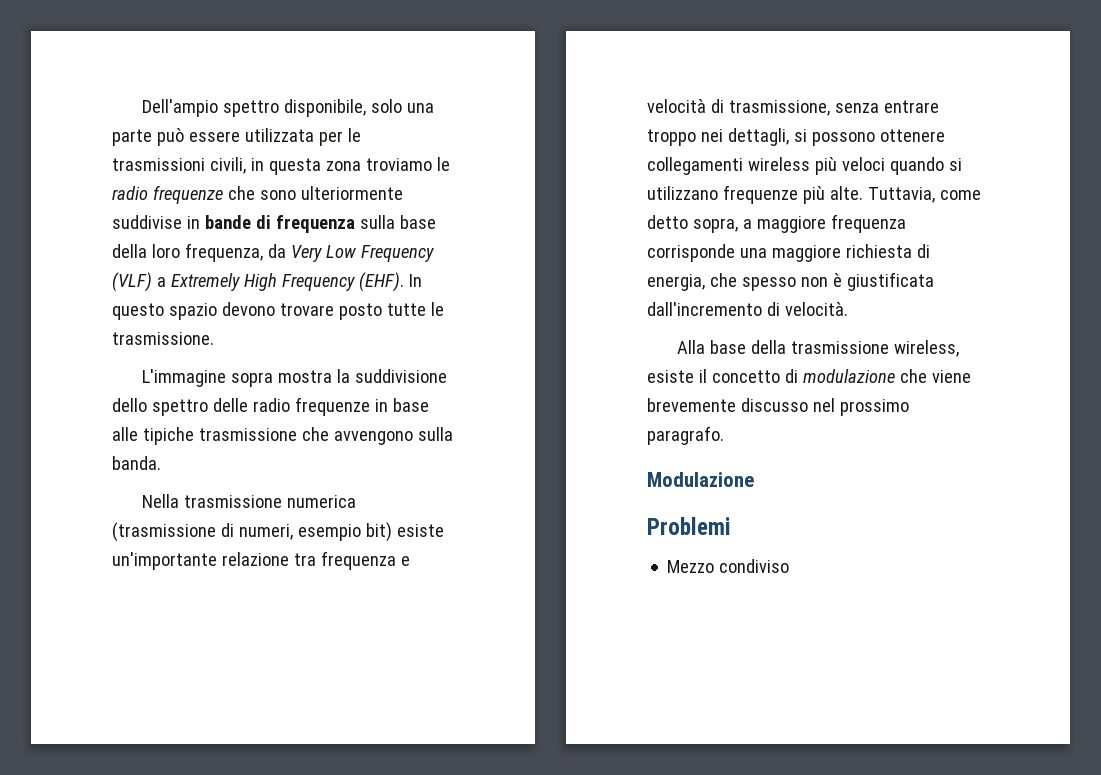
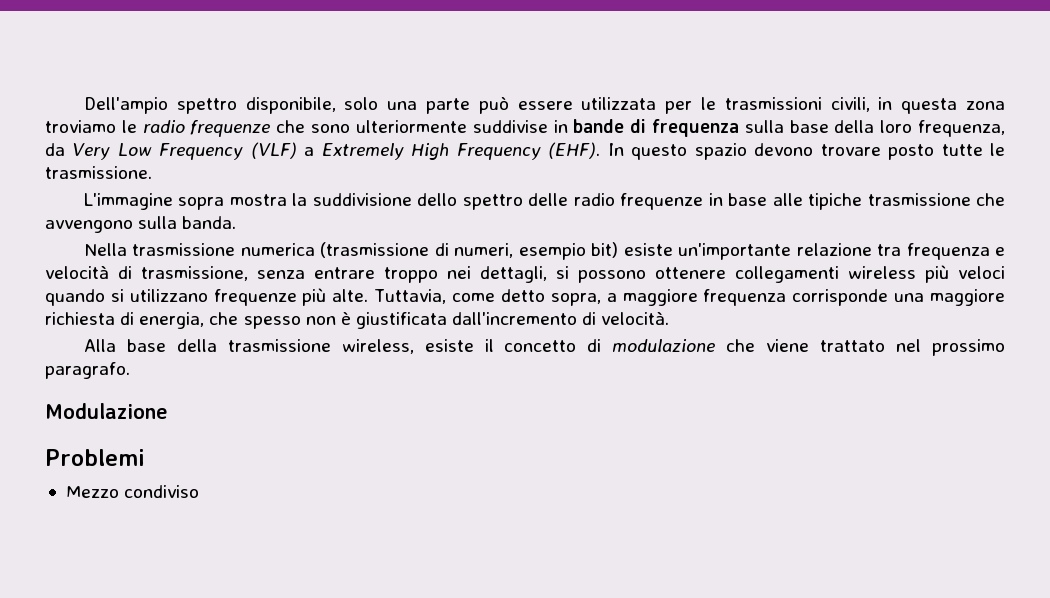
- Alla base della trasmissione wireless, esiste il concetto di modulazione che viene brevemente discusso nel prossimo paragrafo.
+ Alla base della trasmissione wireless, esiste il concetto di modulazione che viene trattato nel prossimo paragrafo.

